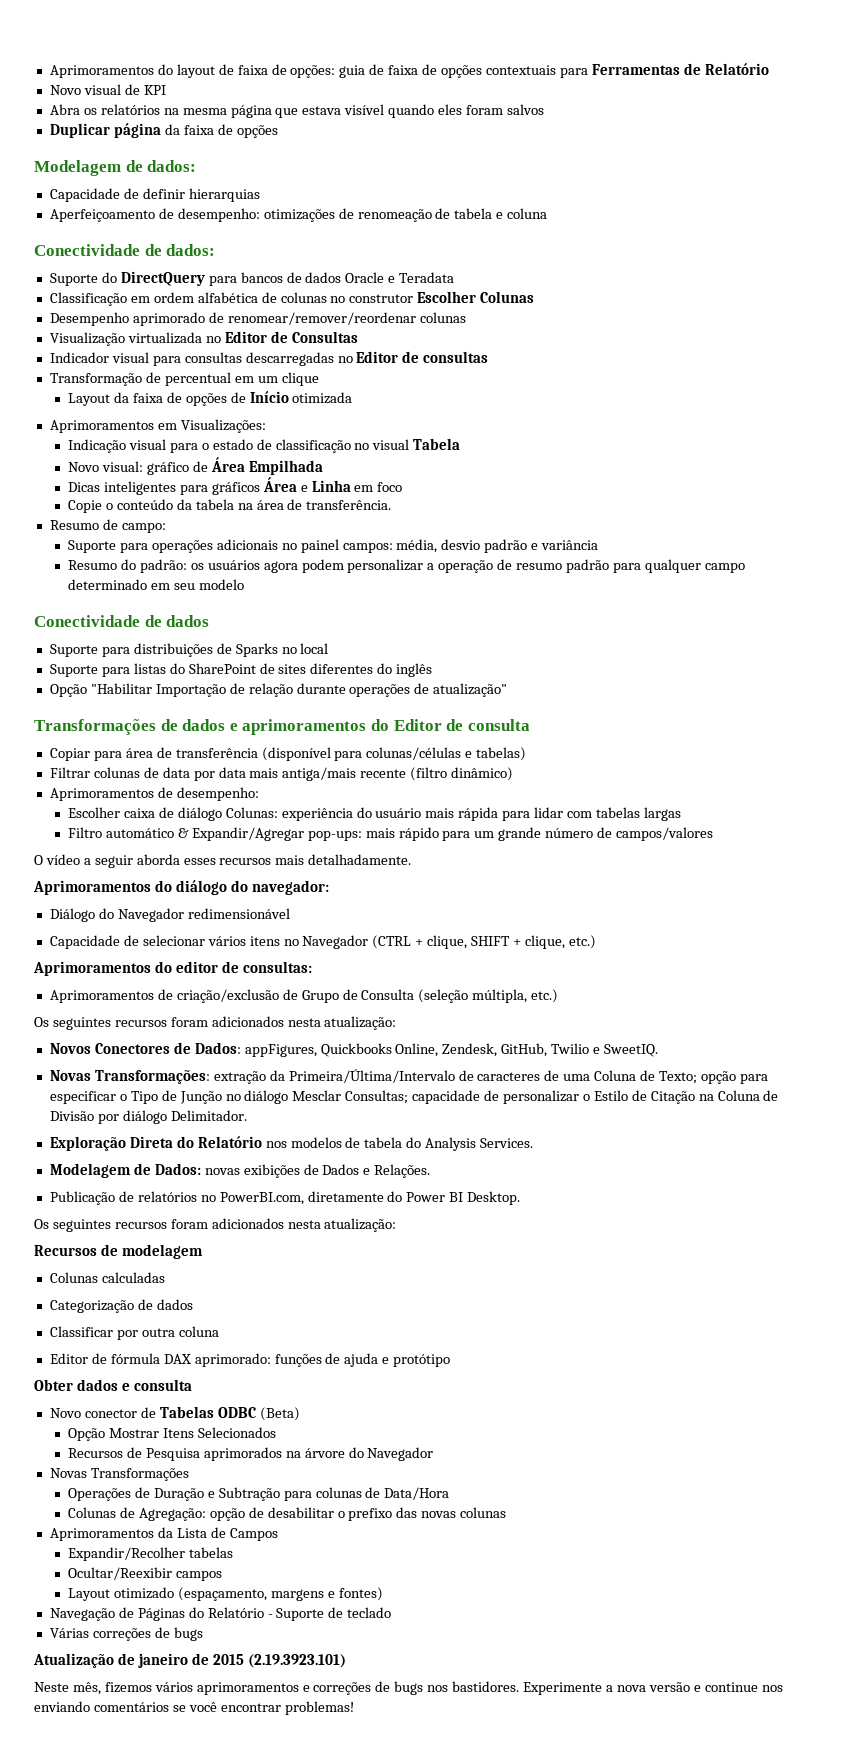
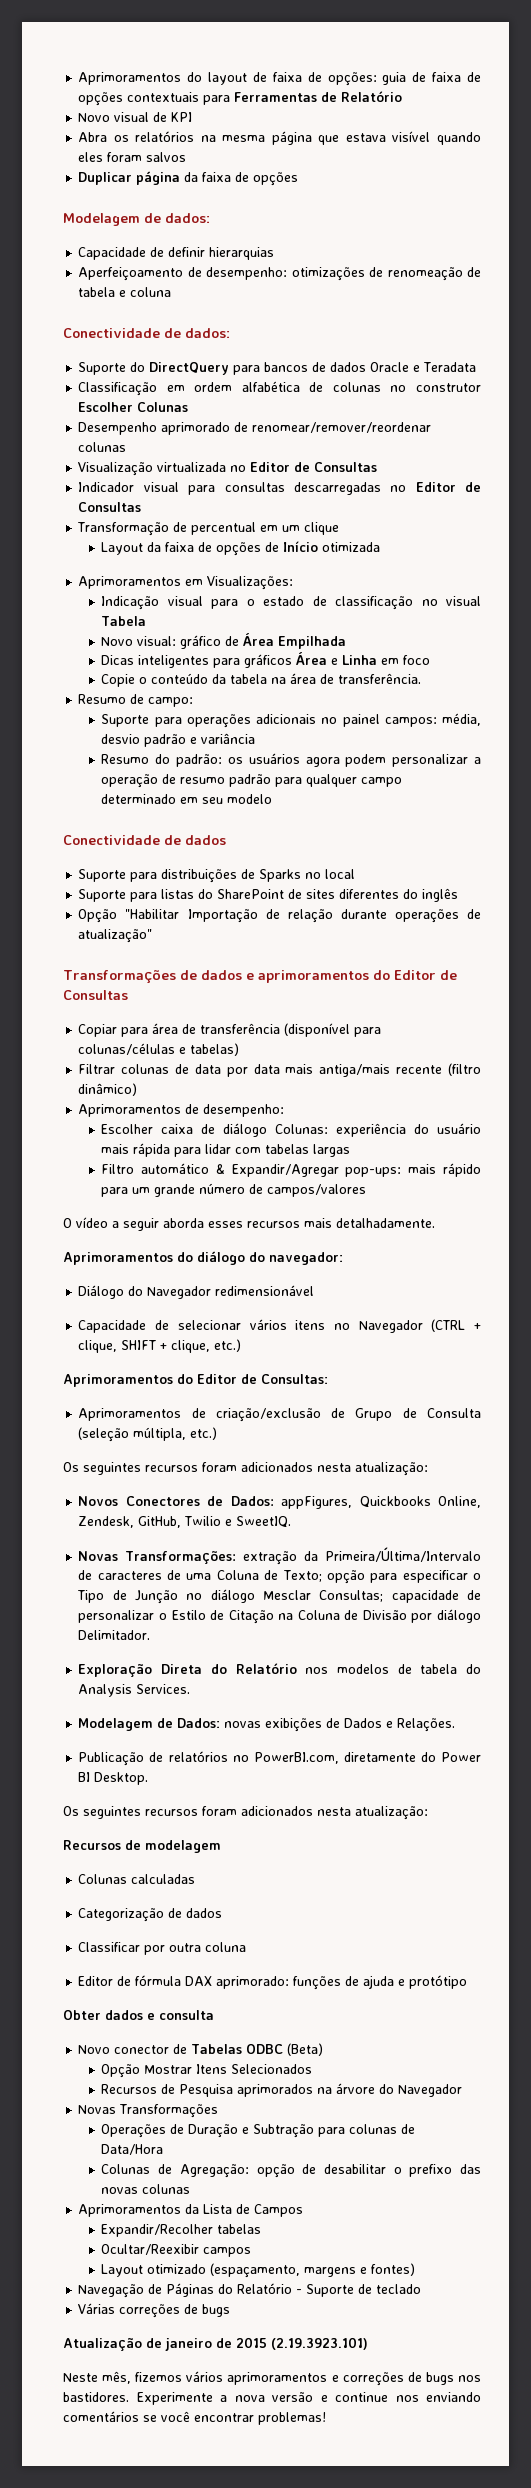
- Indicador visual para consultas descarregadas no Editor de consultas
+ Indicador visual para consultas descarregadas no Editor de Consultas
- Transformações de dados e aprimoramentos do Editor de consulta
+ Transformações de dados e aprimoramentos do Editor de Consultas
- Aprimoramentos do editor de consultas:
+ Aprimoramentos do Editor de Consultas:

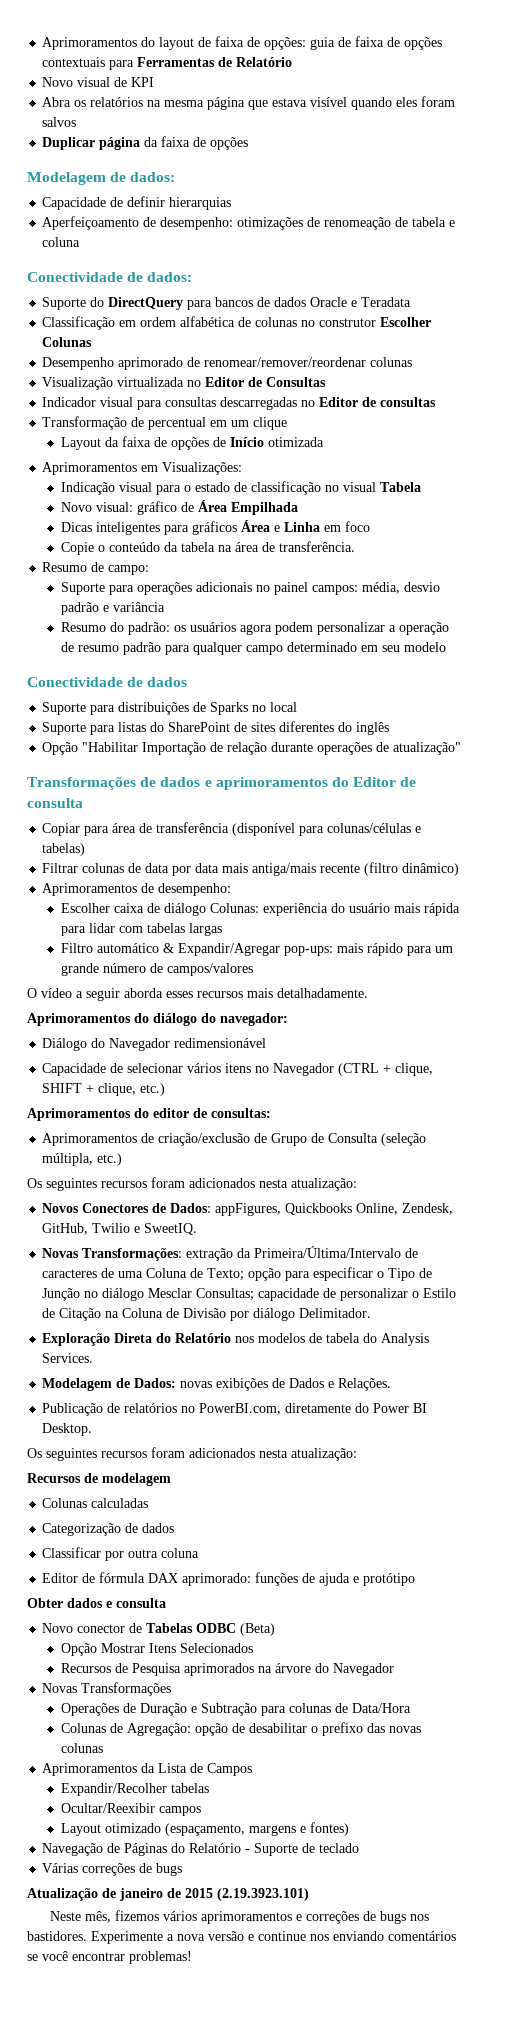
- Indicador visual para consultas descarregadas no Editor de Consultas
+ Indicador visual para consultas descarregadas no Editor de consultas
- Transformações de dados e aprimoramentos do Editor de Consultas
+ Transformações de dados e aprimoramentos do Editor de consulta
- Aprimoramentos do Editor de Consultas:
+ Aprimoramentos do editor de consultas:

